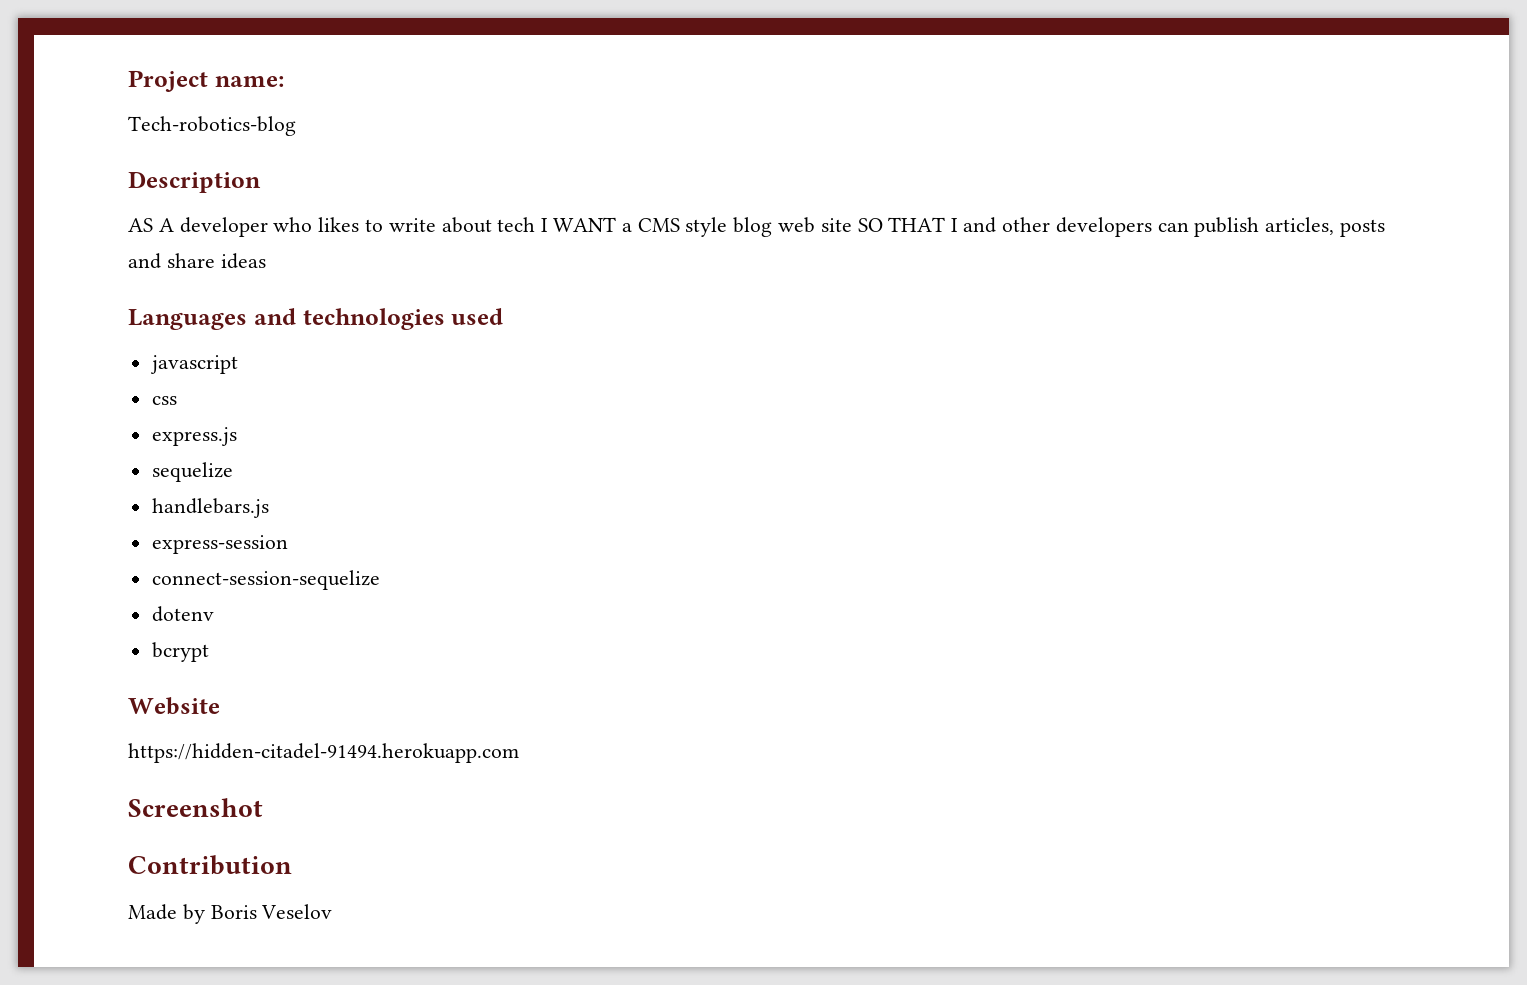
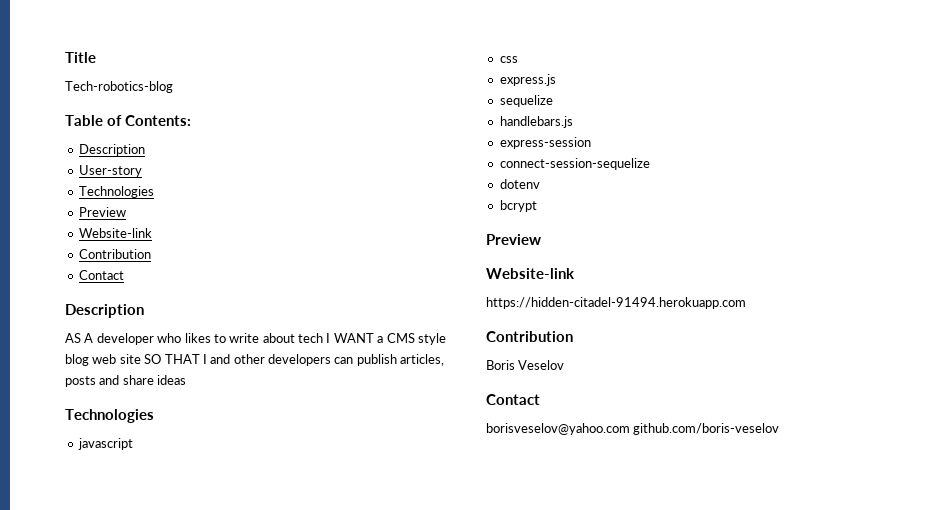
- Project name:
+ Title
+ Table of Contents:
+ Description
+ User-story
+ Technologies
+ Preview
+ Website-link
+ Contribution
+ Contact
  AS A developer who likes to write about tech I WANT a CMS style blog web site SO THAT I and other developers can publish articles, posts and share ideas
- Languages and technologies used
+ Technologies
  bcrypt
- Website
+ Preview
+ Website-link
  https://hidden-citadel-91494.herokuapp.com
- Screenshot
  Contribution
- Made by Boris Veselov
+ Boris Veselov
+ Contact
+ borisveselov@yahoo.com github.com/boris-veselov

